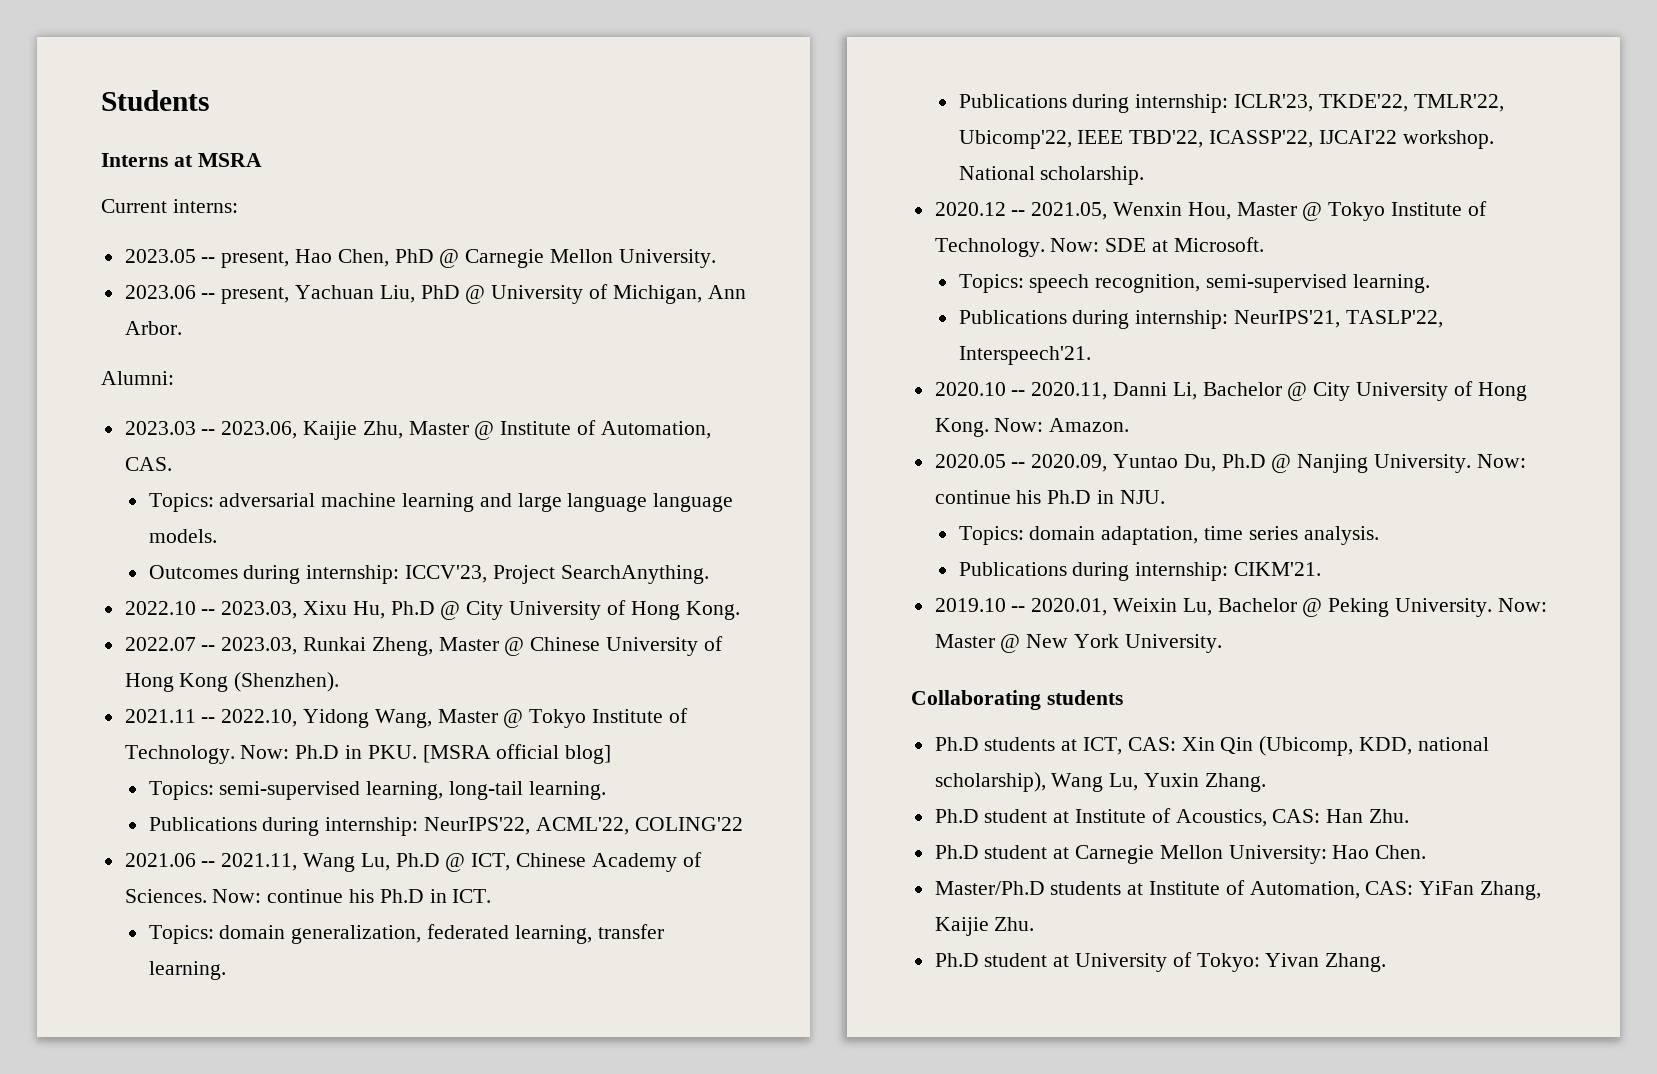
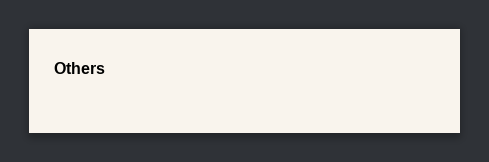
- Students
- Interns at MSRA
- Current interns:
- 2023.05 -- present, Hao Chen, PhD @ Carnegie Mellon University.
- 2023.06 -- present, Yachuan Liu, PhD @ University of Michigan, Ann Arbor.
- Alumni:
- 2023.03 -- 2023.06, Kaijie Zhu, Master @ Institute of Automation, CAS.
- Topics: adversarial machine learning and large language language models.
- Outcomes during internship: ICCV'23, Project SearchAnything.
- 2022.10 -- 2023.03, Xixu Hu, Ph.D @ City University of Hong Kong.
- 2022.07 -- 2023.03, Runkai Zheng, Master @ Chinese University of Hong Kong (Shenzhen).
- 2021.11 -- 2022.10, Yidong Wang, Master @ Tokyo Institute of Technology. Now: Ph.D in PKU. [MSRA official blog]
- Topics: semi-supervised learning, long-tail learning.
- Publications during internship: NeurIPS'22, ACML'22, COLING'22
- 2021.06 -- 2021.11, Wang Lu, Ph.D @ ICT, Chinese Academy of Sciences. Now: continue his Ph.D in ICT.
- Topics: domain generalization, federated learning, transfer learning.
- Publications during internship: ICLR'23, TKDE'22, TMLR'22, Ubicomp'22, IEEE TBD'22, ICASSP'22, IJCAI'22 workshop. National scholarship.
- 2020.12 -- 2021.05, Wenxin Hou, Master @ Tokyo Institute of Technology. Now: SDE at Microsoft.
- Topics: speech recognition, semi-supervised learning.
- Publications during internship: NeurIPS'21, TASLP'22, Interspeech'21.
- 2020.10 -- 2020.11, Danni Li, Bachelor @ City University of Hong Kong. Now: Amazon.
- 2020.05 -- 2020.09, Yuntao Du, Ph.D @ Nanjing University. Now: continue his Ph.D in NJU.
- Topics: domain adaptation, time series analysis.
- Publications during internship: CIKM'21.
- 2019.10 -- 2020.01, Weixin Lu, Bachelor @ Peking University. Now: Master @ New York University.
- Collaborating students
- Ph.D students at ICT, CAS: Xin Qin (Ubicomp, KDD, national scholarship), Wang Lu, Yuxin Zhang.
- Ph.D student at Institute of Acoustics, CAS: Han Zhu.
- Ph.D student at Carnegie Mellon University: Hao Chen.
- Master/Ph.D students at Institute of Automation, CAS: YiFan Zhang, Kaijie Zhu.
- Ph.D student at University of Tokyo: Yivan Zhang.
+ Others

